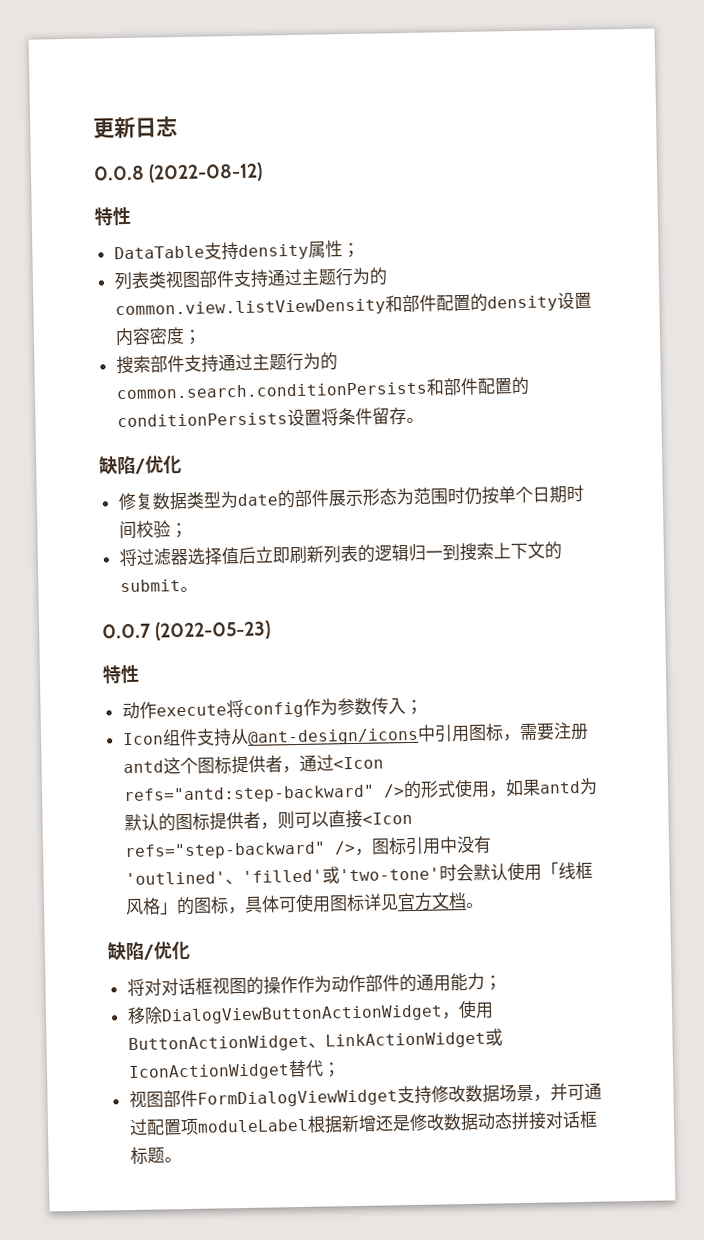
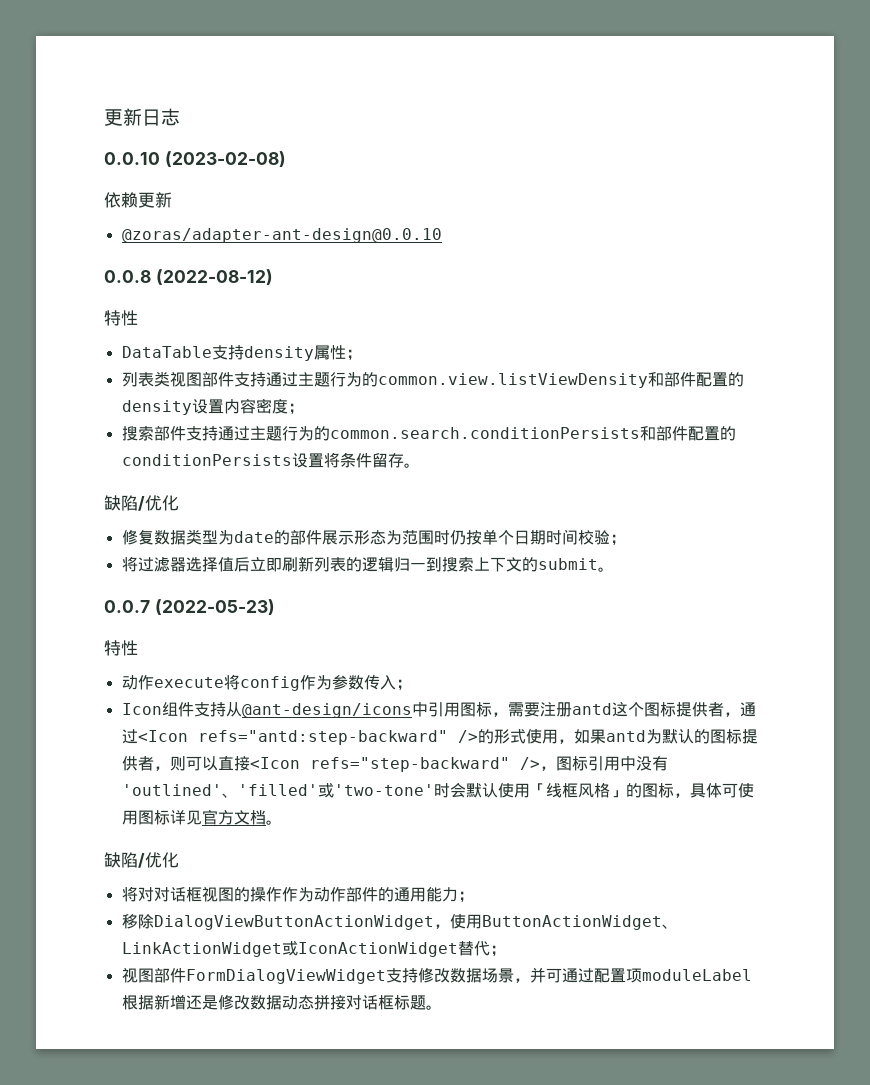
+ 0.0.10 (2023-02-08)
+ 依赖更新
+ @zoras/adapter-ant-design@0.0.10

